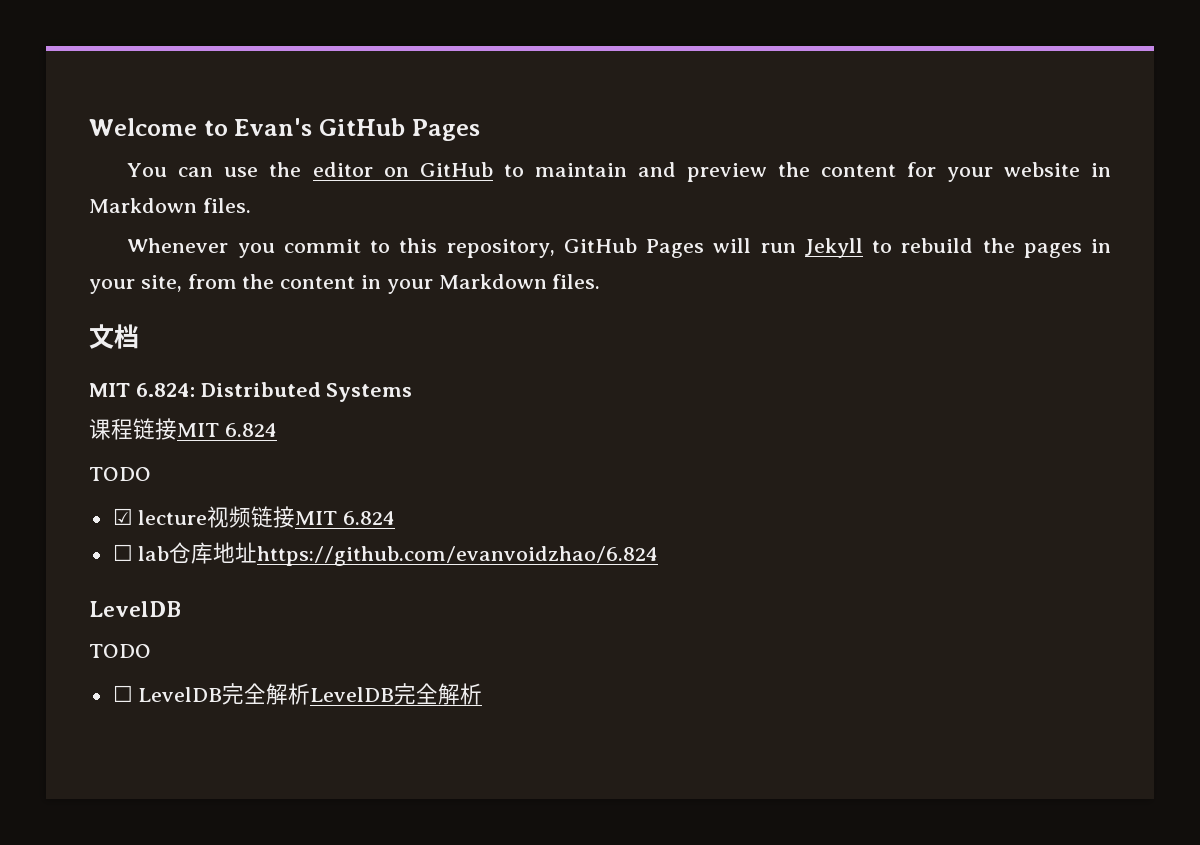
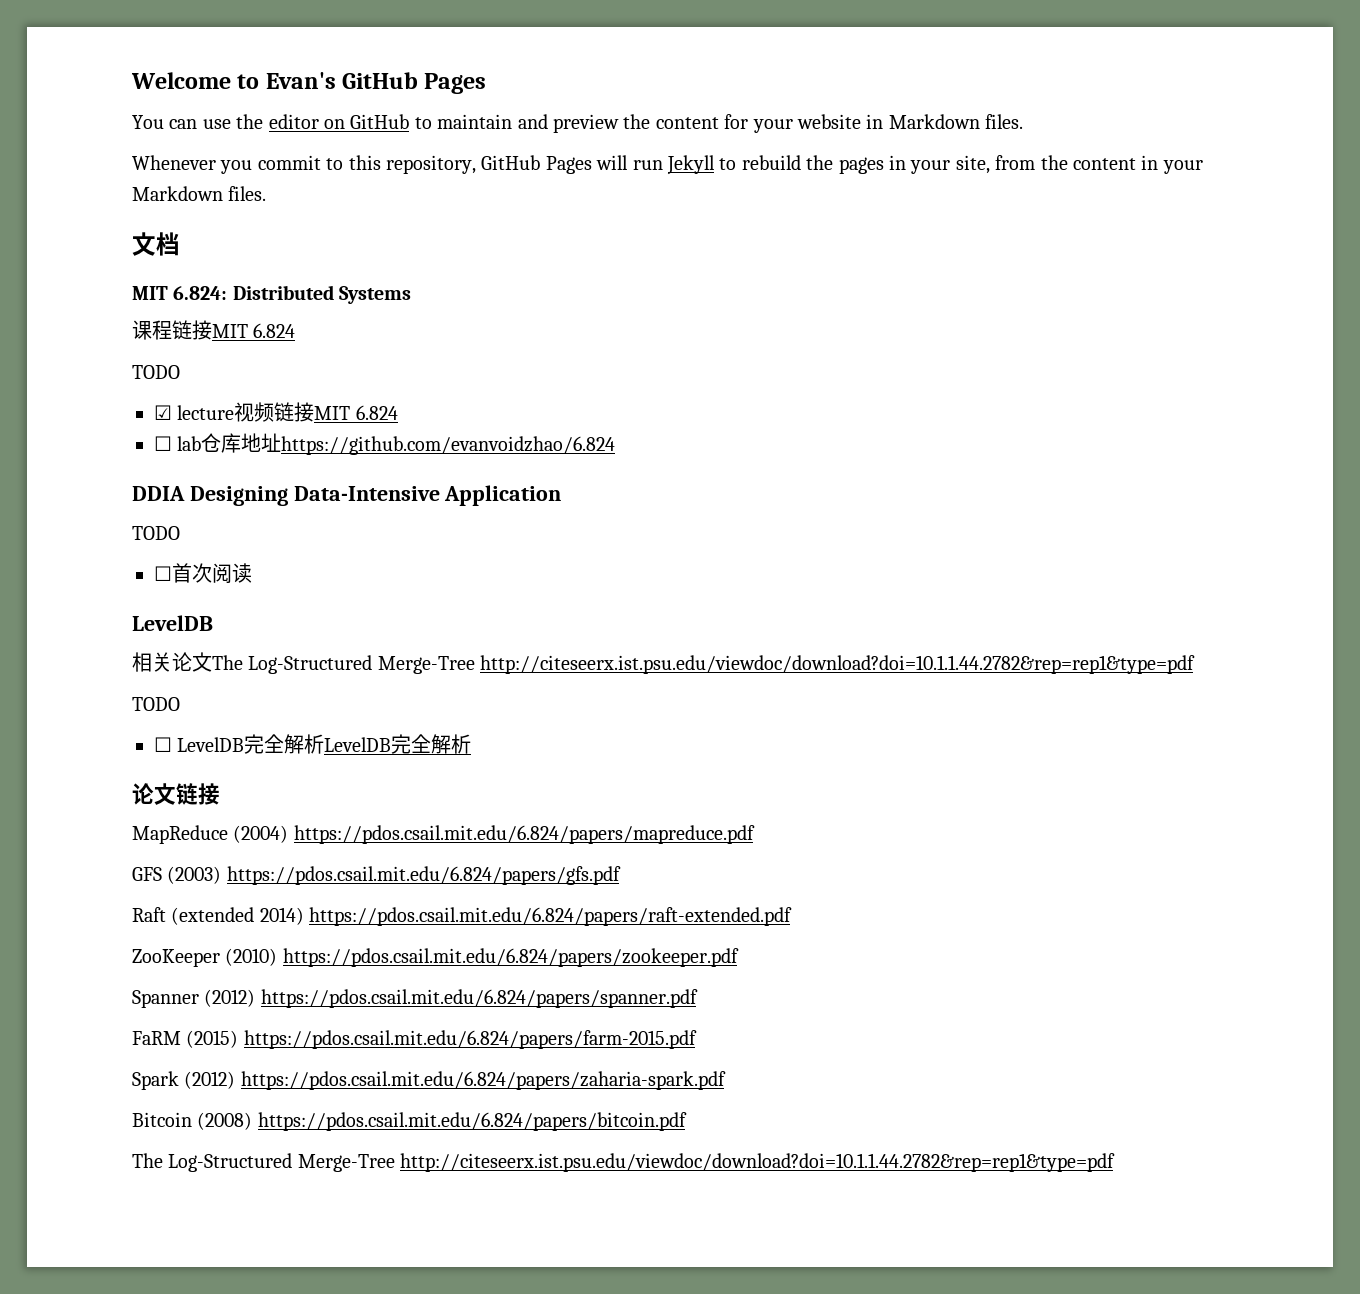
  ☐ lab仓库地址https://github.com/evanvoidzhao/6.824
+ DDIA Designing Data-Intensive Application
+ TODO
+ ☐首次阅读
  LevelDB
+ 相关论文The Log-Structured Merge-Tree http://citeseerx.ist.psu.edu/viewdoc/download?doi=10.1.1.44.2782&rep=rep1&type=pdf
+ 论文链接
+ MapReduce (2004) https://pdos.csail.mit.edu/6.824/papers/mapreduce.pdf
+ GFS (2003) https://pdos.csail.mit.edu/6.824/papers/gfs.pdf
+ Raft (extended 2014) https://pdos.csail.mit.edu/6.824/papers/raft-extended.pdf
+ ZooKeeper (2010) https://pdos.csail.mit.edu/6.824/papers/zookeeper.pdf
+ Spanner (2012) https://pdos.csail.mit.edu/6.824/papers/spanner.pdf
+ FaRM (2015) https://pdos.csail.mit.edu/6.824/papers/farm-2015.pdf
+ Spark (2012) https://pdos.csail.mit.edu/6.824/papers/zaharia-spark.pdf
+ Bitcoin (2008) https://pdos.csail.mit.edu/6.824/papers/bitcoin.pdf
+ The Log-Structured Merge-Tree http://citeseerx.ist.psu.edu/viewdoc/download?doi=10.1.1.44.2782&rep=rep1&type=pdf

